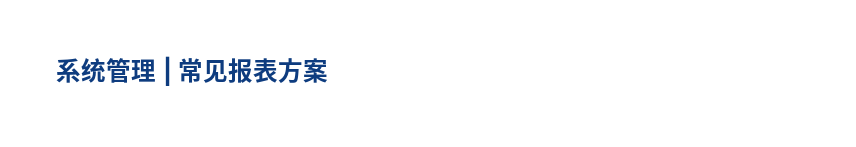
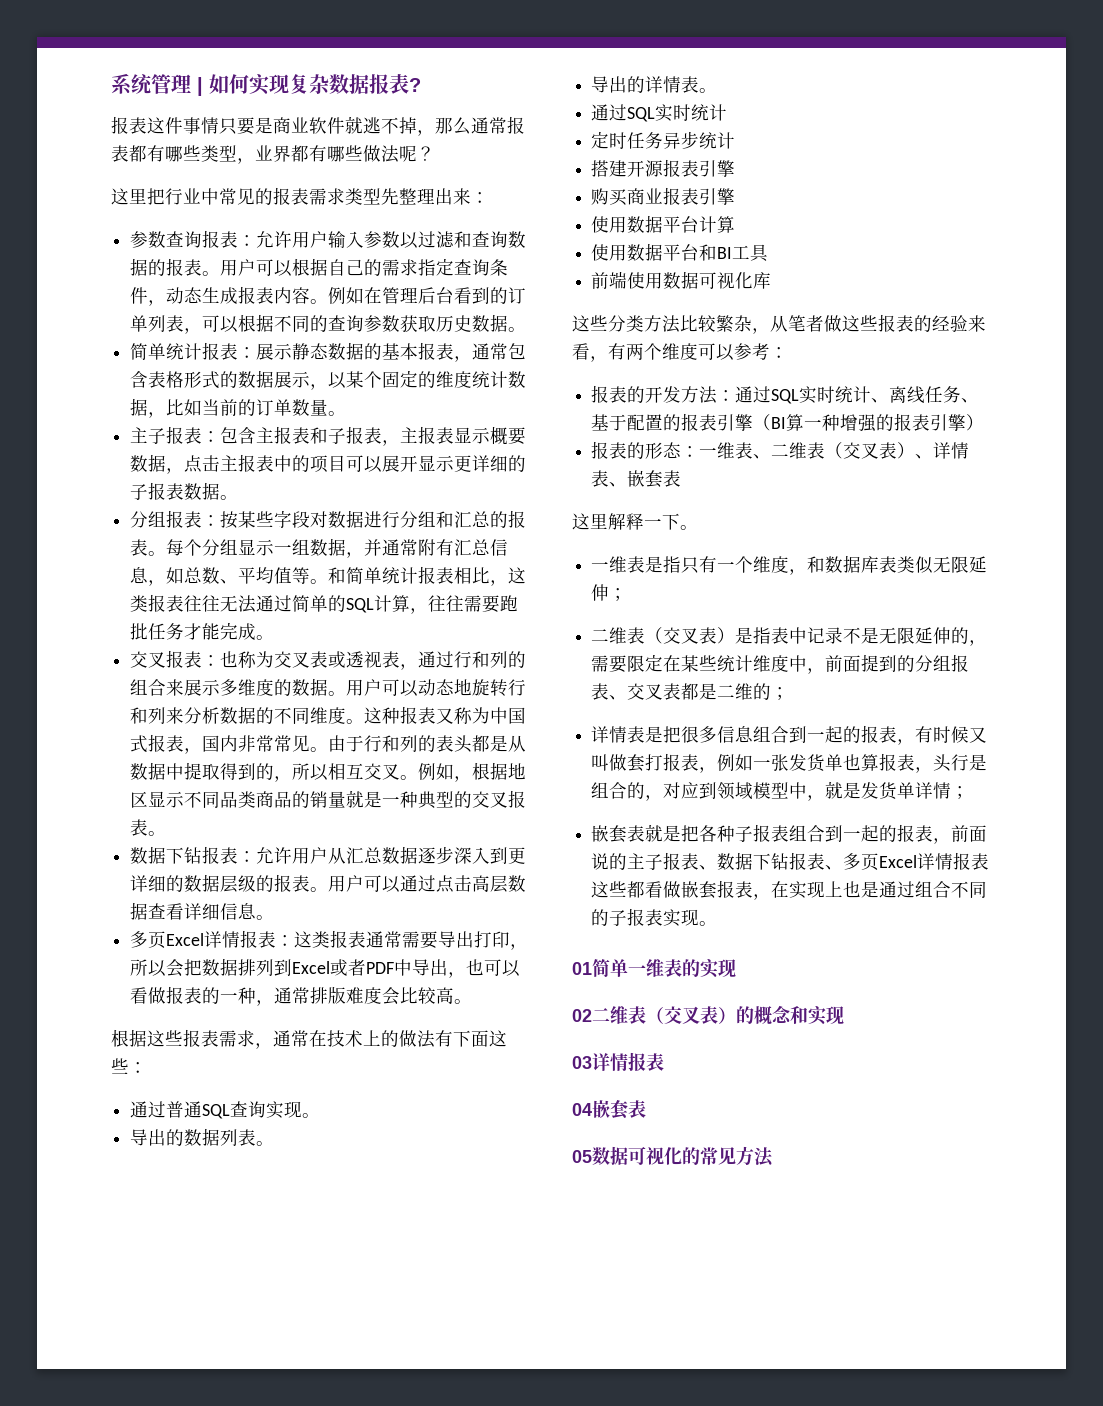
- 系统管理 | 常见报表方案
+ 系统管理 | 如何实现复杂数据报表?
+ 报表这件事情只要是商业软件就逃不掉，那么通常报表都有哪些类型，业界都有哪些做法呢？
+ 这里把行业中常见的报表需求类型先整理出来：
+ 参数查询报表：允许用户输入参数以过滤和查询数据的报表。用户可以根据自己的需求指定查询条件，动态生成报表内容。例如在管理后台看到的订单列表，可以根据不同的查询参数获取历史数据。
+ 简单统计报表：展示静态数据的基本报表，通常包含表格形式的数据展示，以某个固定的维度统计数据，比如当前的订单数量。
+ 主子报表：包含主报表和子报表，主报表显示概要数据，点击主报表中的项目可以展开显示更详细的子报表数据。
+ 分组报表：按某些字段对数据进行分组和汇总的报表。每个分组显示一组数据，并通常附有汇总信息，如总数、平均值等。和简单统计报表相比，这类报表往往无法通过简单的SQL计算，往往需要跑批任务才能完成。
+ 交叉报表：也称为交叉表或透视表，通过行和列的组合来展示多维度的数据。用户可以动态地旋转行和列来分析数据的不同维度。这种报表又称为中国式报表，国内非常常见。由于行和列的表头都是从数据中提取得到的，所以相互交叉。例如，根据地区显示不同品类商品的销量就是一种典型的交叉报表。
+ 数据下钻报表：允许用户从汇总数据逐步深入到更详细的数据层级的报表。用户可以通过点击高层数据查看详细信息。
+ 多页Excel详情报表：这类报表通常需要导出打印，所以会把数据排列到Excel或者PDF中导出，也可以看做报表的一种，通常排版难度会比较高。
+ 根据这些报表需求，通常在技术上的做法有下面这些：
+ 通过普通SQL查询实现。
+ 导出的数据列表。
+ 导出的详情表。
+ 通过SQL实时统计
+ 定时任务异步统计
+ 搭建开源报表引擎
+ 购买商业报表引擎
+ 使用数据平台计算
+ 使用数据平台和BI工具
+ 前端使用数据可视化库
+ 这些分类方法比较繁杂，从笔者做这些报表的经验来看，有两个维度可以参考：
+ 报表的开发方法：通过SQL实时统计、离线任务、基于配置的报表引擎（BI算一种增强的报表引擎）
+ 报表的形态：一维表、二维表（交叉表）、详情表、嵌套表
+ 这里解释一下。
+ 一维表是指只有一个维度，和数据库表类似无限延伸；
+ 二维表（交叉表）是指表中记录不是无限延伸的，需要限定在某些统计维度中，前面提到的分组报表、交叉表都是二维的；
+ 详情表是把很多信息组合到一起的报表，有时候又叫做套打报表，例如一张发货单也算报表，头行是组合的，对应到领域模型中，就是发货单详情；
+ 嵌套表就是把各种子报表组合到一起的报表，前面说的主子报表、数据下钻报表、多页Excel详情报表这些都看做嵌套报表，在实现上也是通过组合不同的子报表实现。
+ 01简单一维表的实现
+ 02二维表（交叉表）的概念和实现
+ 03详情报表
+ 04嵌套表
+ 05数据可视化的常见方法

